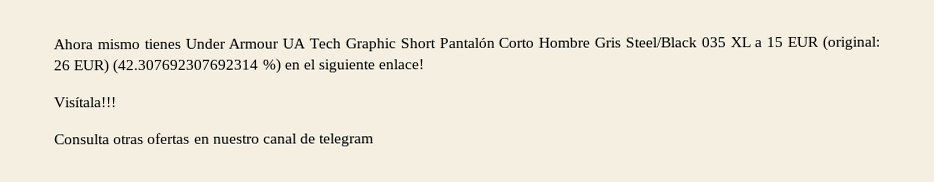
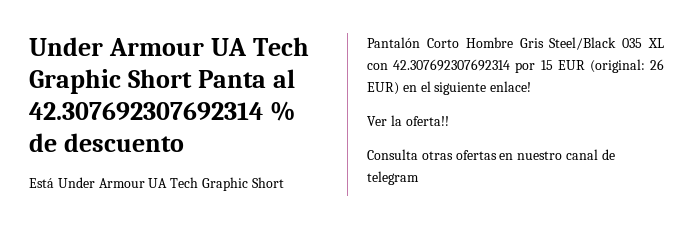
- Ahora mismo tienes Under Armour UA Tech Graphic Short Pantalón Corto Hombre Gris Steel/Black 035 XL a 15 EUR (original: 26 EUR) (42.307692307692314 %) en el siguiente enlace!
+ Under Armour UA Tech Graphic Short Panta al 42.307692307692314 % de descuento
+ Está Under Armour UA Tech Graphic Short Pantalón Corto Hombre Gris Steel/Black 035 XL con 42.307692307692314 por 15 EUR (original: 26 EUR) en el siguiente enlace!
- Visítala!!!
+ Ver la oferta!!

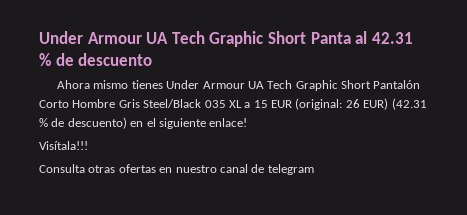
- Under Armour UA Tech Graphic Short Panta al 42.307692307692314 % de descuento
+ Under Armour UA Tech Graphic Short Panta al 42.31 % de descuento
- Está Under Armour UA Tech Graphic Short Pantalón Corto Hombre Gris Steel/Black 035 XL con 42.307692307692314 por 15 EUR (original: 26 EUR) en el siguiente enlace!
+ Ahora mismo tienes Under Armour UA Tech Graphic Short Pantalón Corto Hombre Gris Steel/Black 035 XL a 15 EUR (original: 26 EUR) (42.31 % de descuento) en el siguiente enlace!
- Ver la oferta!!
+ Visítala!!!

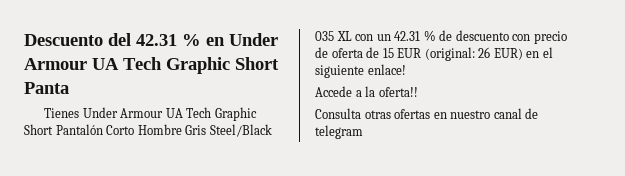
- Under Armour UA Tech Graphic Short Panta al 42.31 % de descuento
- Ahora mismo tienes Under Armour UA Tech Graphic Short Pantalón Corto Hombre Gris Steel/Black 035 XL a 15 EUR (original: 26 EUR) (42.31 % de descuento) en el siguiente enlace!
+ Descuento del 42.31 % en Under Armour UA Tech Graphic Short Panta
+ Tienes Under Armour UA Tech Graphic Short Pantalón Corto Hombre Gris Steel/Black 035 XL con un 42.31 % de descuento con precio de oferta de 15 EUR (original: 26 EUR) en el siguiente enlace!
- Visítala!!!
+ Accede a la oferta!!

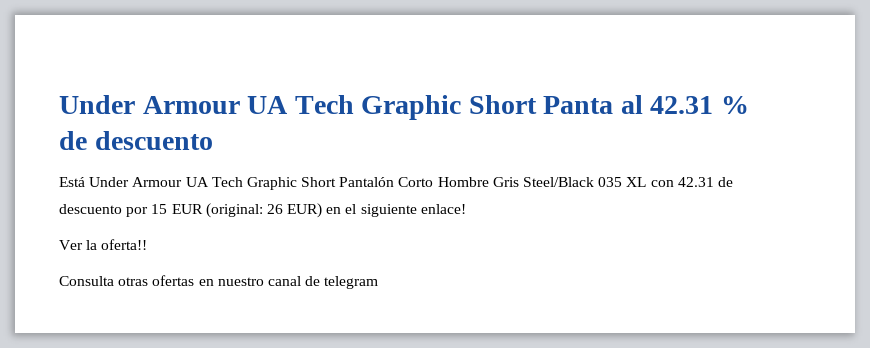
- Descuento del 42.31 % en Under Armour UA Tech Graphic Short Panta
- Tienes Under Armour UA Tech Graphic Short Pantalón Corto Hombre Gris Steel/Black 035 XL con un 42.31 % de descuento con precio de oferta de 15 EUR (original: 26 EUR) en el siguiente enlace!
+ Under Armour UA Tech Graphic Short Panta al 42.31 % de descuento
+ Está Under Armour UA Tech Graphic Short Pantalón Corto Hombre Gris Steel/Black 035 XL con 42.31 de descuento por 15 EUR (original: 26 EUR) en el siguiente enlace!
- Accede a la oferta!!
+ Ver la oferta!!

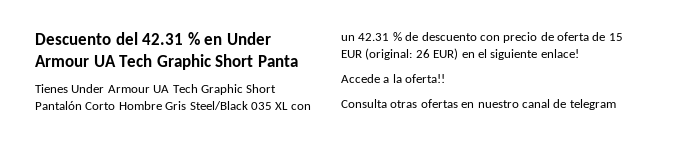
- Under Armour UA Tech Graphic Short Panta al 42.31 % de descuento
- Está Under Armour UA Tech Graphic Short Pantalón Corto Hombre Gris Steel/Black 035 XL con 42.31 de descuento por 15 EUR (original: 26 EUR) en el siguiente enlace!
+ Descuento del 42.31 % en Under Armour UA Tech Graphic Short Panta
+ Tienes Under Armour UA Tech Graphic Short Pantalón Corto Hombre Gris Steel/Black 035 XL con un 42.31 % de descuento con precio de oferta de 15 EUR (original: 26 EUR) en el siguiente enlace!
- Ver la oferta!!
+ Accede a la oferta!!

